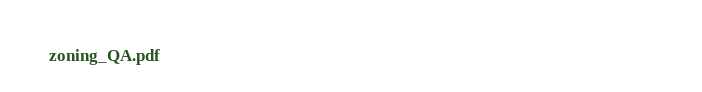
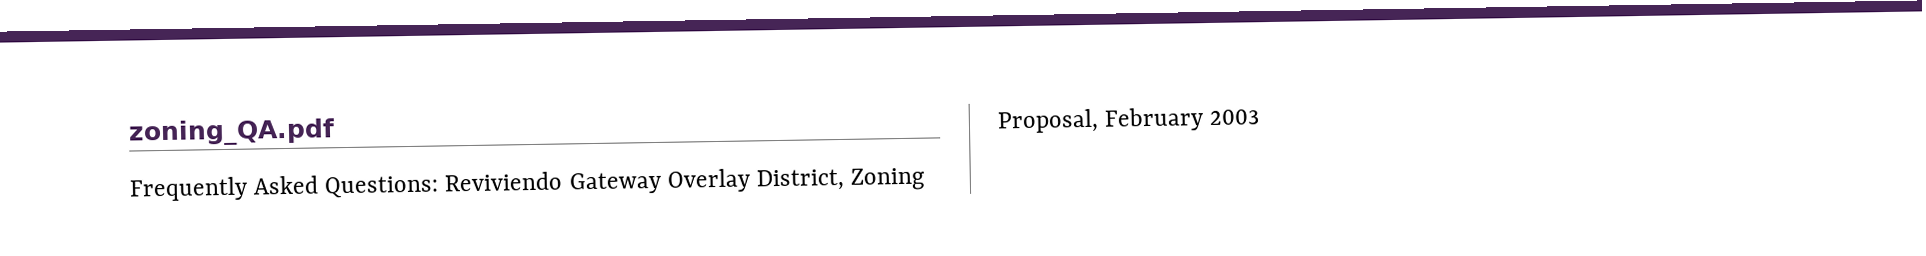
+ Frequently Asked Questions: Reviviendo Gateway Overlay District, Zoning Proposal, February 2003

